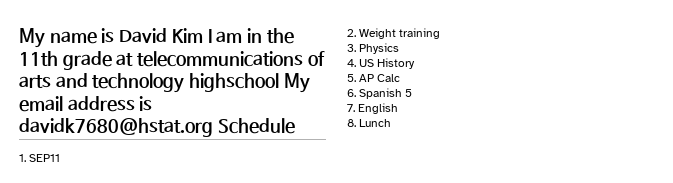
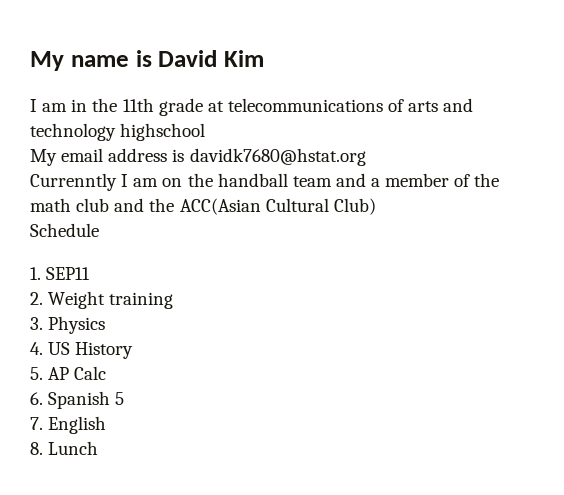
- My name is David Kim I am in the 11th grade at telecommunications of arts and technology highschool My email address is davidk7680@hstat.org Schedule
+ My name is David Kim
+ I am in the 11th grade at telecommunications of arts and technology highschool
+ My email address is davidk7680@hstat.org
+ Currenntly I am on the handball team and a member of the math club and the ACC(Asian Cultural Club)
+ Schedule

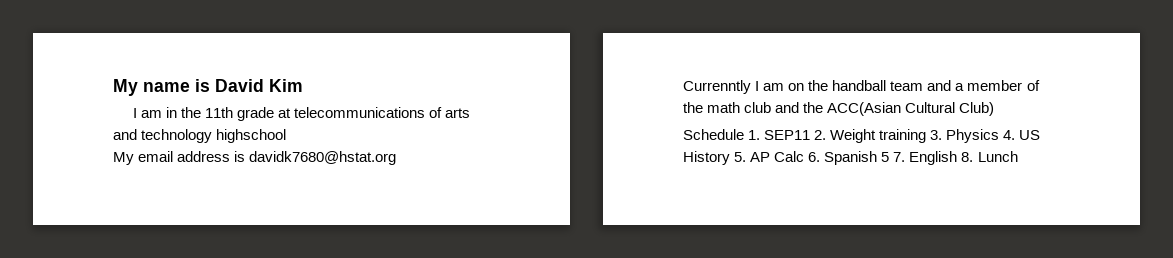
- Schedule
- 1. SEP11
- 2. Weight training
- 3. Physics
- 4. US History
- 5. AP Calc
- 6. Spanish 5
- 7. English
- 8. Lunch
+ Schedule 1. SEP11 2. Weight training 3. Physics 4. US History 5. AP Calc 6. Spanish 5 7. English 8. Lunch

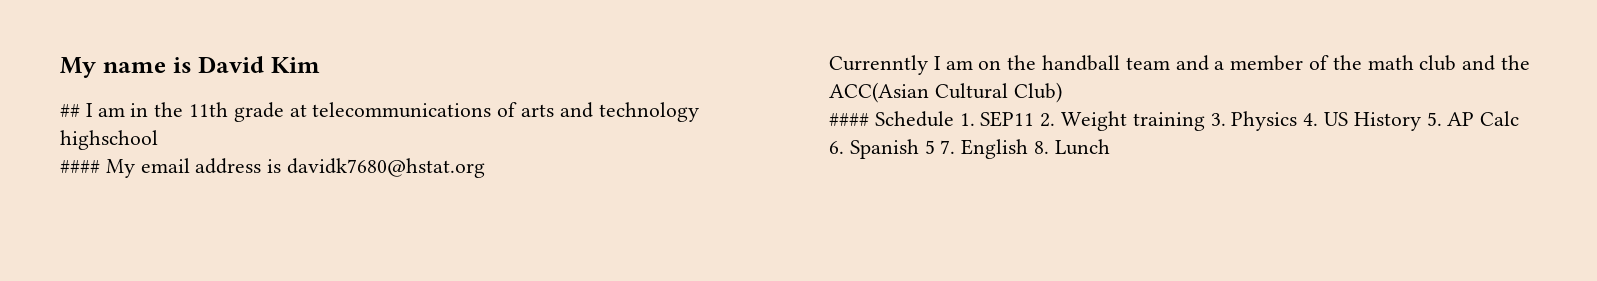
- I am in the 11th grade at telecommunications of arts and technology highschool
+ ## I am in the 11th grade at telecommunications of arts and technology highschool
- My email address is davidk7680@hstat.org
+ #### My email address is davidk7680@hstat.org
- Schedule 1. SEP11 2. Weight training 3. Physics 4. US History 5. AP Calc 6. Spanish 5 7. English 8. Lunch
+ #### Schedule 1. SEP11 2. Weight training 3. Physics 4. US History 5. AP Calc 6. Spanish 5 7. English 8. Lunch

